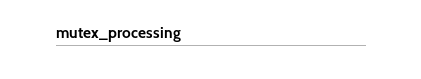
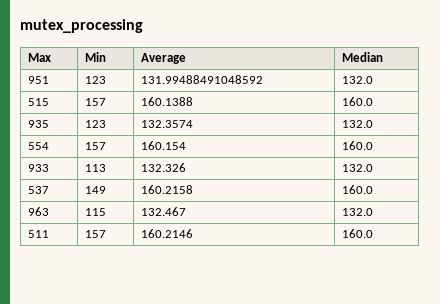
+ Max | Min | Average | Median
+ 951 | 123 | 131.99488491048592 | 132.0
+ 515 | 157 | 160.1388 | 160.0
+ 935 | 123 | 132.3574 | 132.0
+ 554 | 157 | 160.154 | 160.0
+ 933 | 113 | 132.326 | 132.0
+ 537 | 149 | 160.2158 | 160.0
+ 963 | 115 | 132.467 | 132.0
+ 511 | 157 | 160.2146 | 160.0

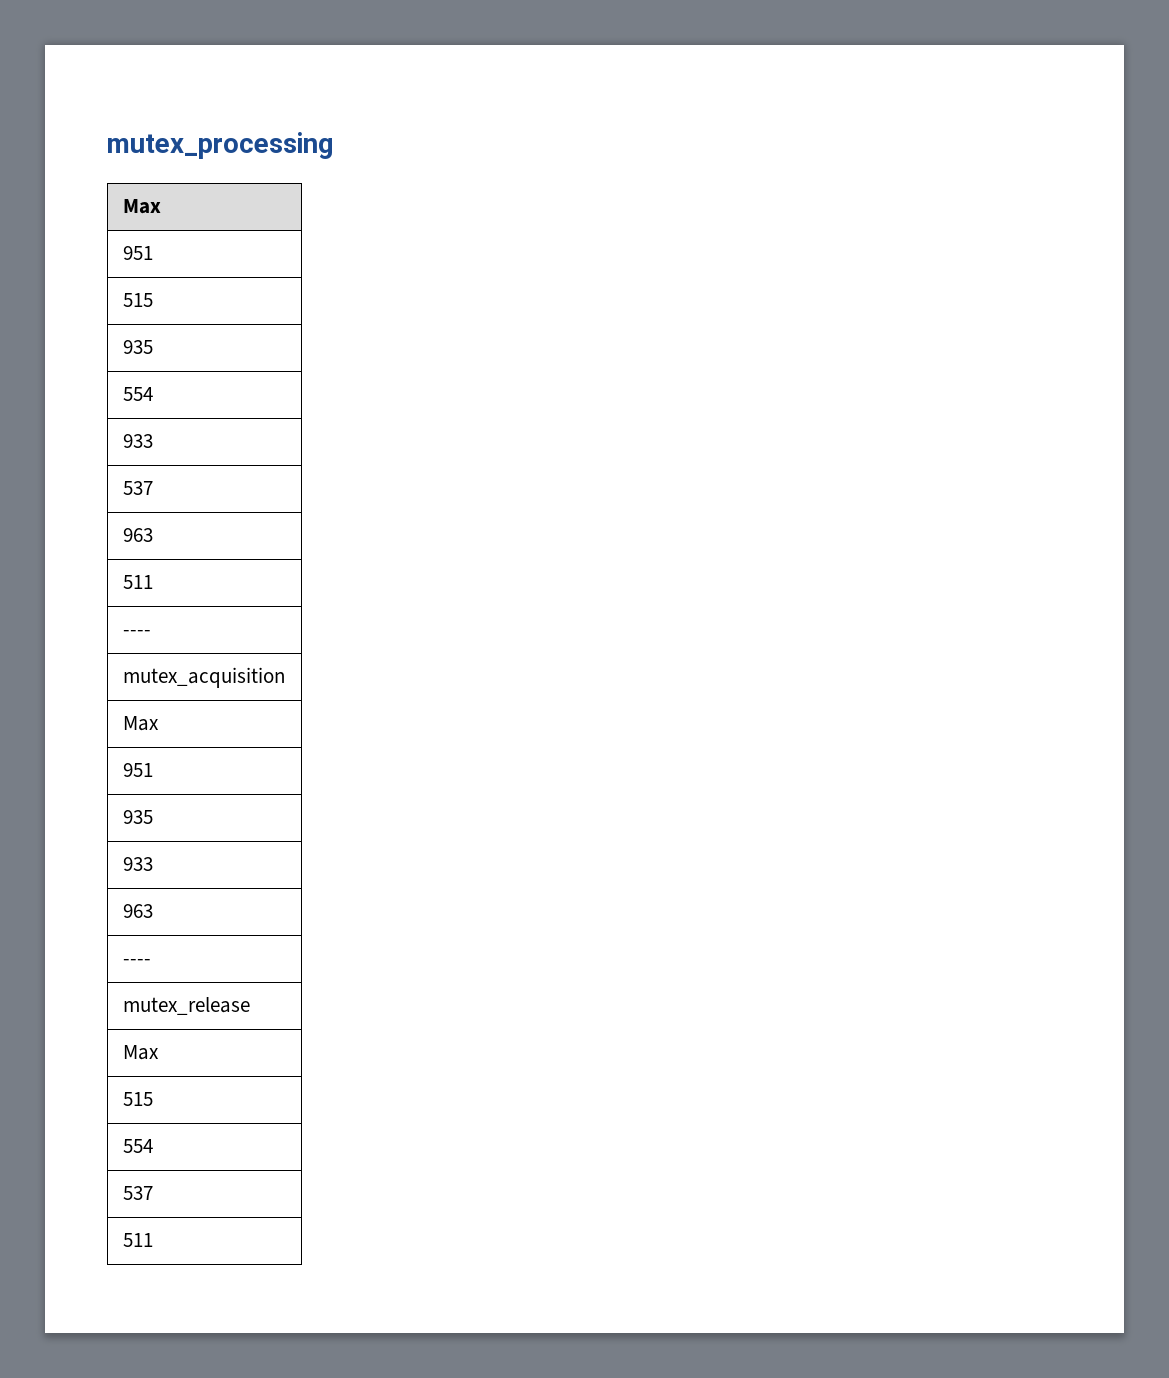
  mutex_processing
- Max | Min | Average | Median
- 951 | 123 | 131.99488491048592 | 132.0
- 515 | 157 | 160.1388 | 160.0
- 935 | 123 | 132.3574 | 132.0
- 554 | 157 | 160.154 | 160.0
- 933 | 113 | 132.326 | 132.0
- 537 | 149 | 160.2158 | 160.0
- 963 | 115 | 132.467 | 132.0
- 511 | 157 | 160.2146 | 160.0
+ Max
+ 951
+ 515
+ 935
+ 554
+ 933
+ 537
+ 963
+ 511
+ ----
+ mutex_acquisition
+ Max
+ 951
+ 935
+ 933
+ 963
+ ----
+ mutex_release
+ Max
+ 515
+ 554
+ 537
+ 511

